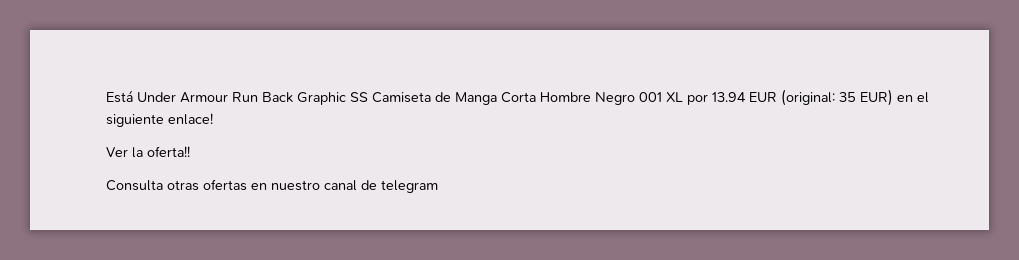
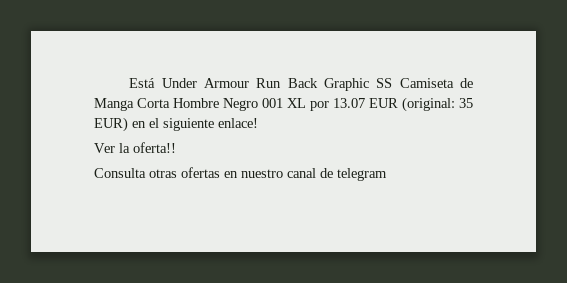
- Está Under Armour Run Back Graphic SS Camiseta de Manga Corta Hombre Negro 001 XL por 13.94 EUR (original: 35 EUR) en el siguiente enlace!
+ Está Under Armour Run Back Graphic SS Camiseta de Manga Corta Hombre Negro 001 XL por 13.07 EUR (original: 35 EUR) en el siguiente enlace!

